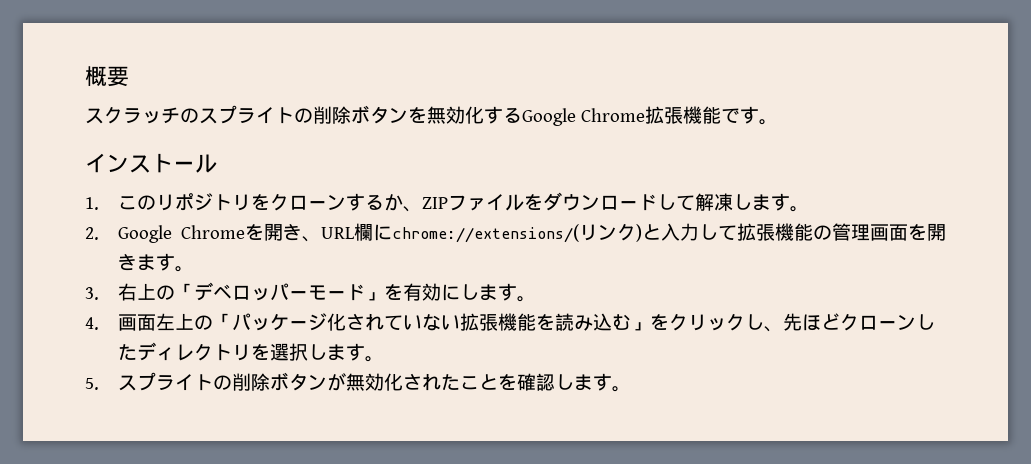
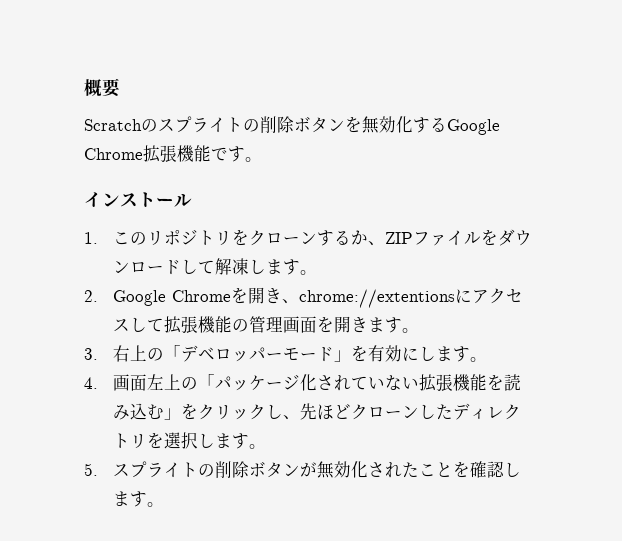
- スクラッチのスプライトの削除ボタンを無効化するGoogle Chrome拡張機能です。
+ Scratchのスプライトの削除ボタンを無効化するGoogle Chrome拡張機能です。
- 2. Google Chromeを開き、URL欄にchrome://extensions/(リンク)と入力して拡張機能の管理画面を開きます。
+ 2. Google Chromeを開き、chrome://extentionsにアクセスして拡張機能の管理画面を開きます。

